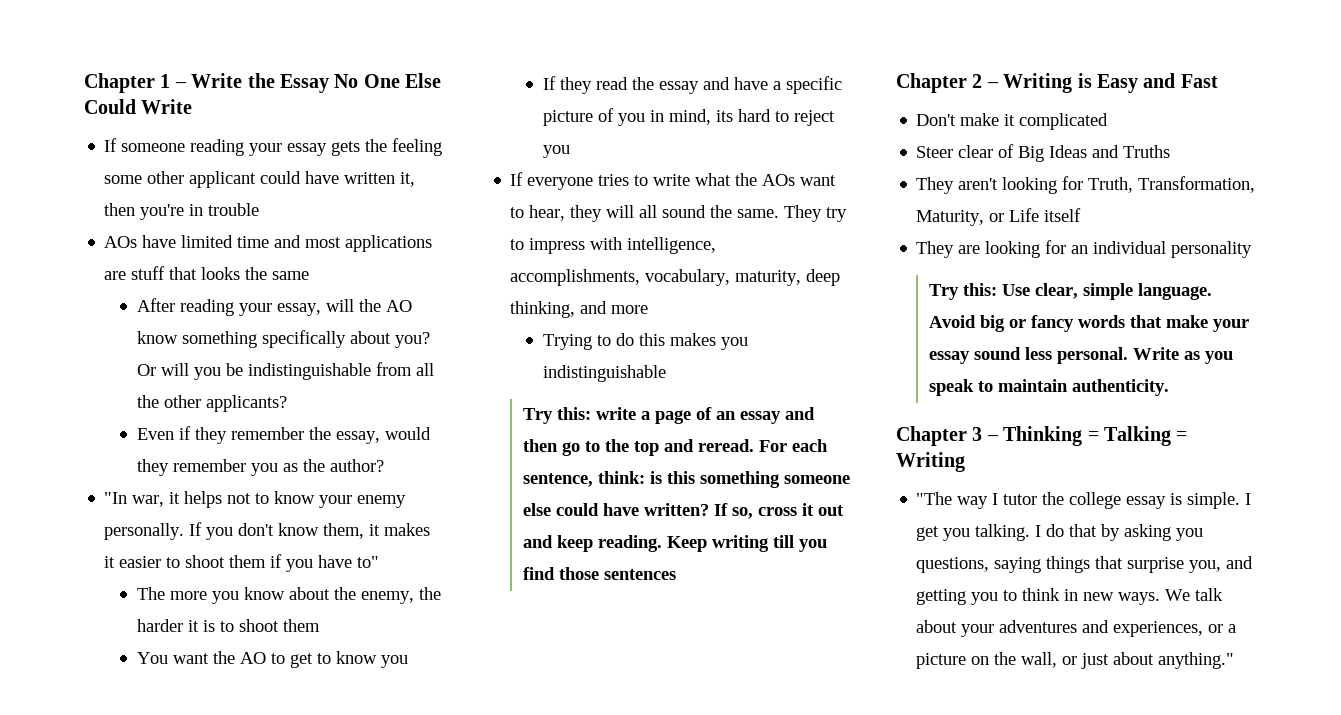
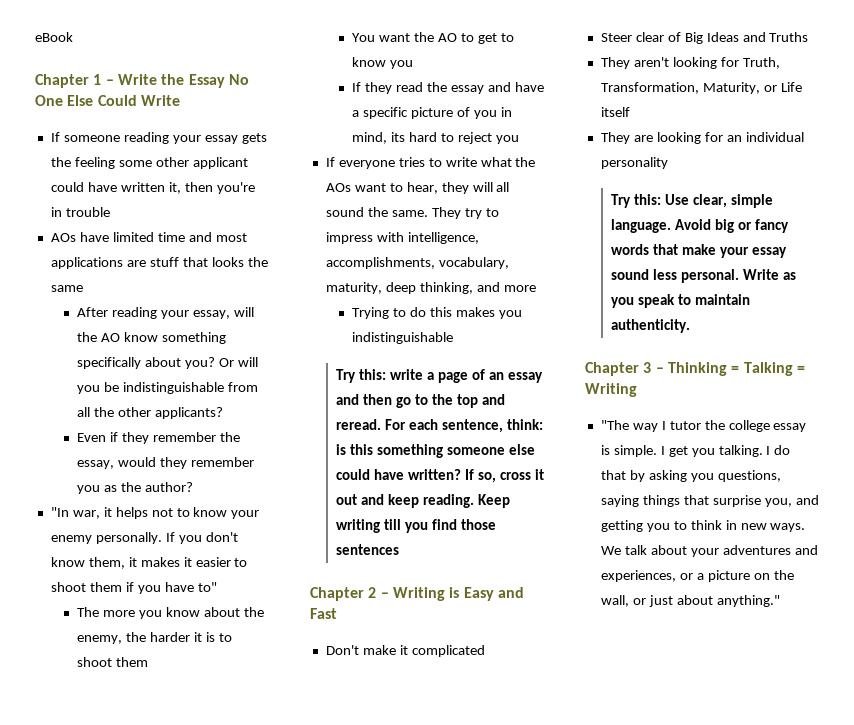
+ eBook

